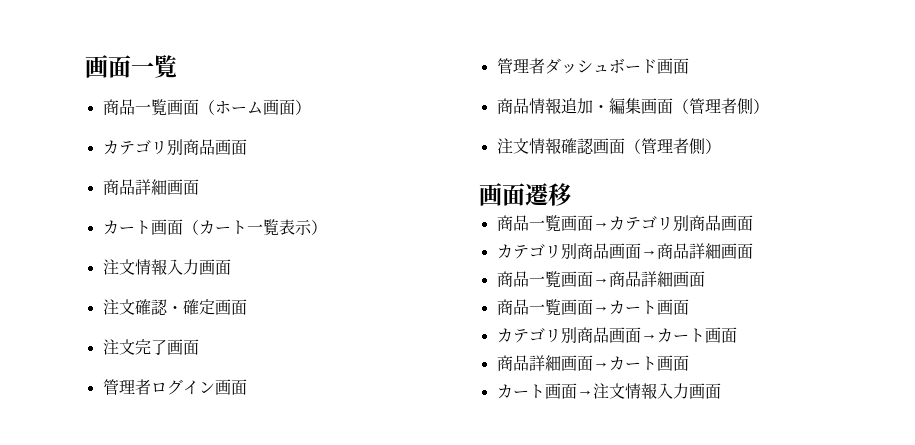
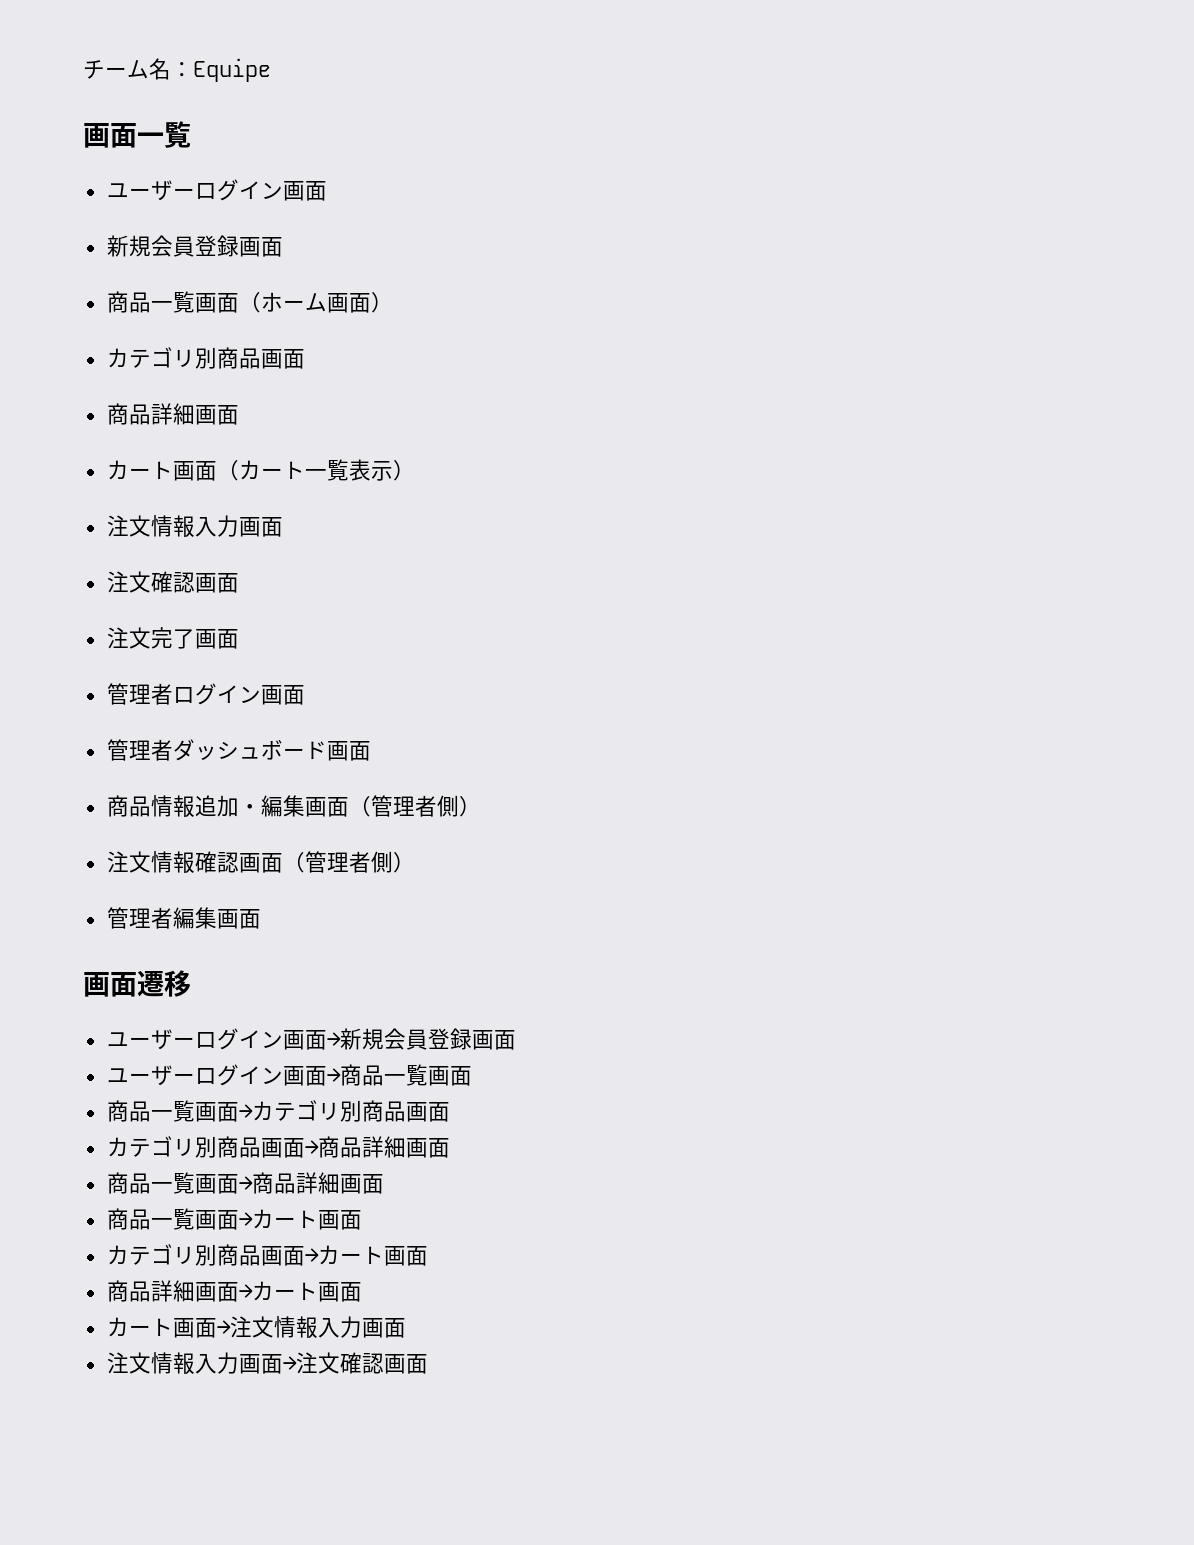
+ チーム名：Equipe
  画面一覧
+ ユーザーログイン画面
+ 新規会員登録画面
  カート画面（カート一覧表示）
  注文情報入力画面
- 注文確認・確定画面
+ 注文確認画面
+ 管理者編集画面
+ ユーザーログイン画面→新規会員登録画面
+ ユーザーログイン画面→商品一覧画面
+ 注文情報入力画面→注文確認画面

